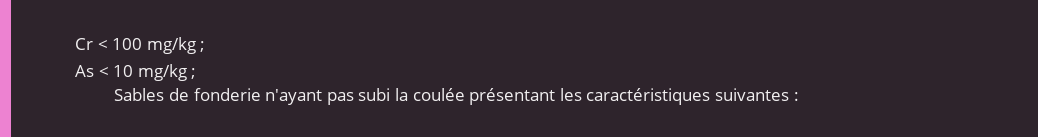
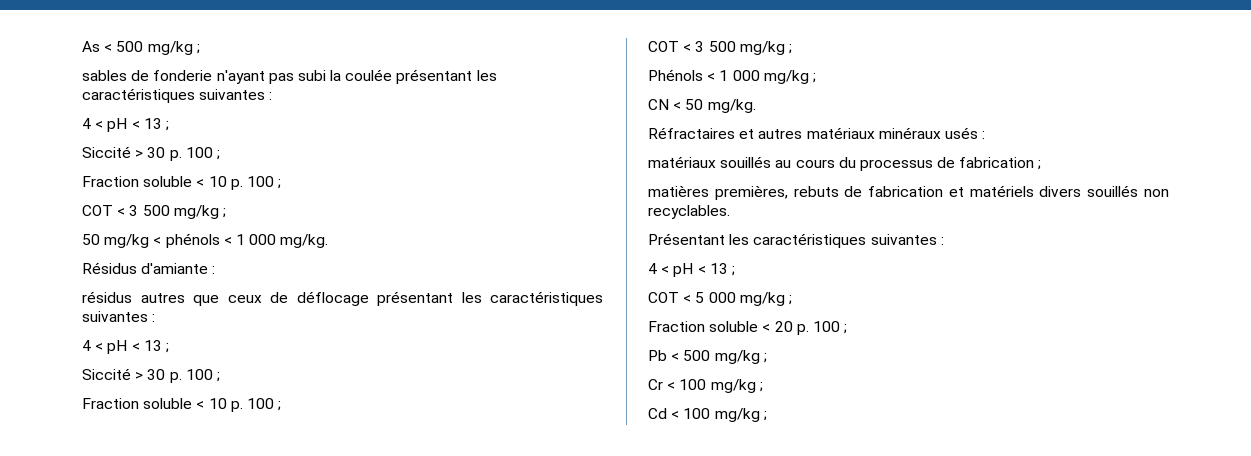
+ As < 500 mg/kg ;
+ sables de fonderie n'ayant pas subi la coulée présentant les caractéristiques suivantes :
+ 4 < pH < 13 ;
+ Siccité > 30 p. 100 ;
+ Fraction soluble < 10 p. 100 ;
+ COT < 3 500 mg/kg ;
+ 50 mg/kg < phénols < 1 000 mg/kg.
+ Résidus d'amiante :
+ résidus autres que ceux de déflocage présentant les caractéristiques suivantes :
+ 4 < pH < 13 ;
+ Siccité > 30 p. 100 ;
+ Fraction soluble < 10 p. 100 ;
+ COT < 3 500 mg/kg ;
+ Phénols < 1 000 mg/kg ;
+ CN < 50 mg/kg.
+ Réfractaires et autres matériaux minéraux usés :
+ matériaux souillés au cours du processus de fabrication ;
+ matières premières, rebuts de fabrication et matériels divers souillés non recyclables.
+ Présentant les caractéristiques suivantes :
+ 4 < pH < 13 ;
+ COT < 5 000 mg/kg ;
+ Fraction soluble < 20 p. 100 ;
+ Pb < 500 mg/kg ;
  Cr < 100 mg/kg ;
- As < 10 mg/kg ;
- Sables de fonderie n'ayant pas subi la coulée présentant les caractéristiques suivantes :
+ Cd < 100 mg/kg ;

